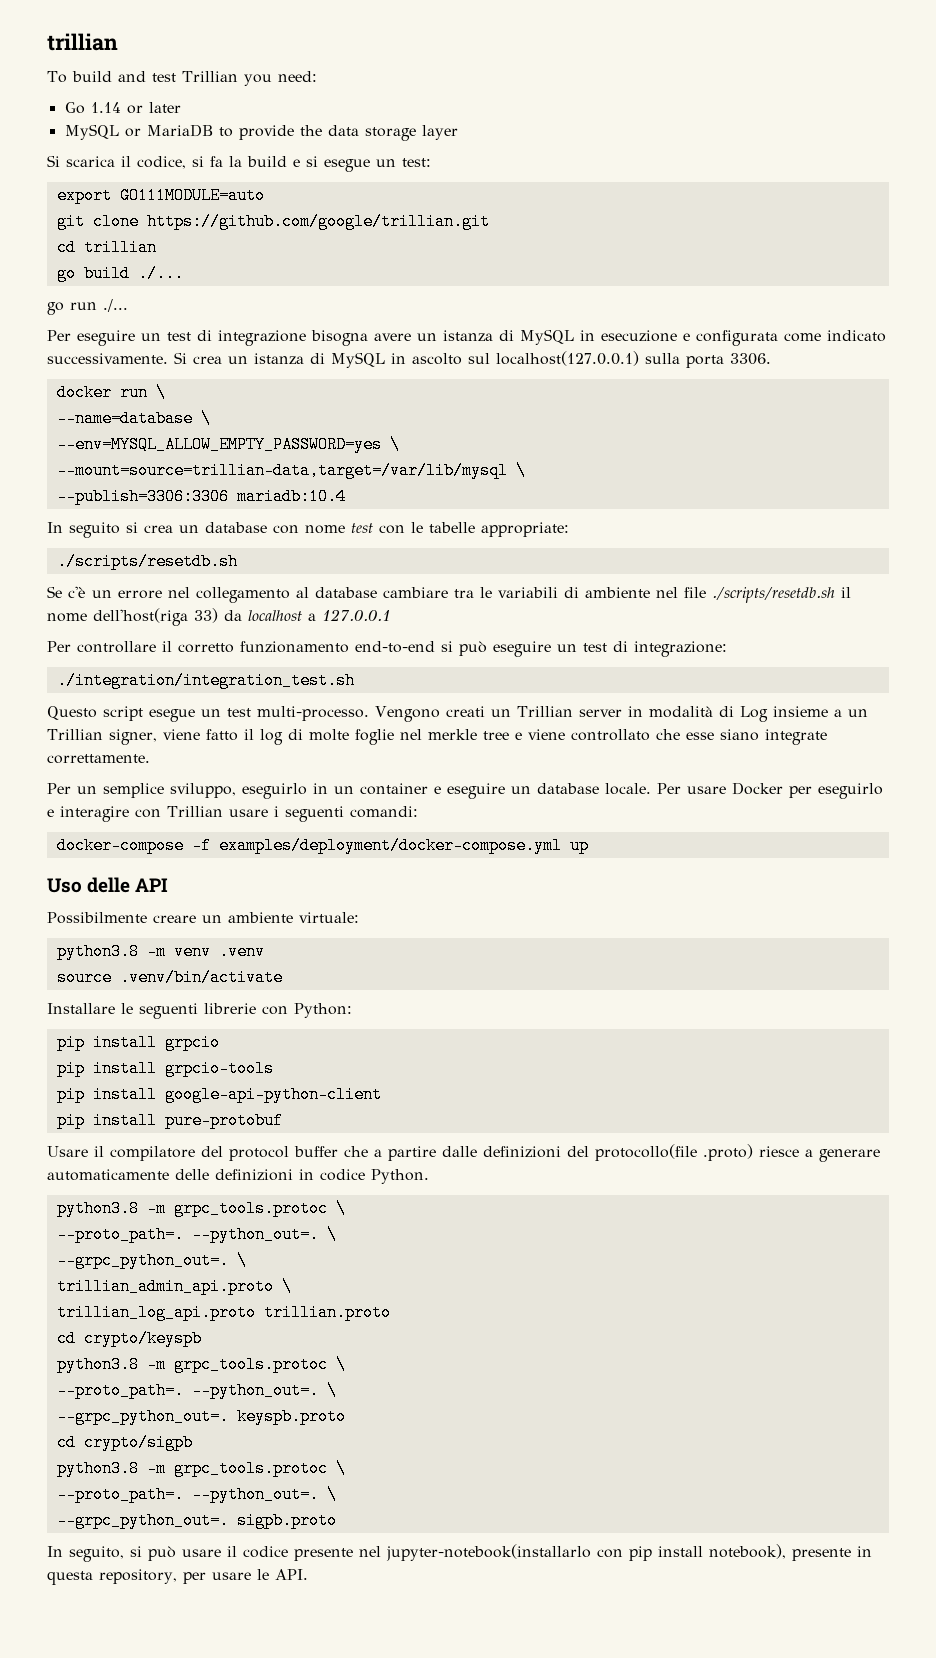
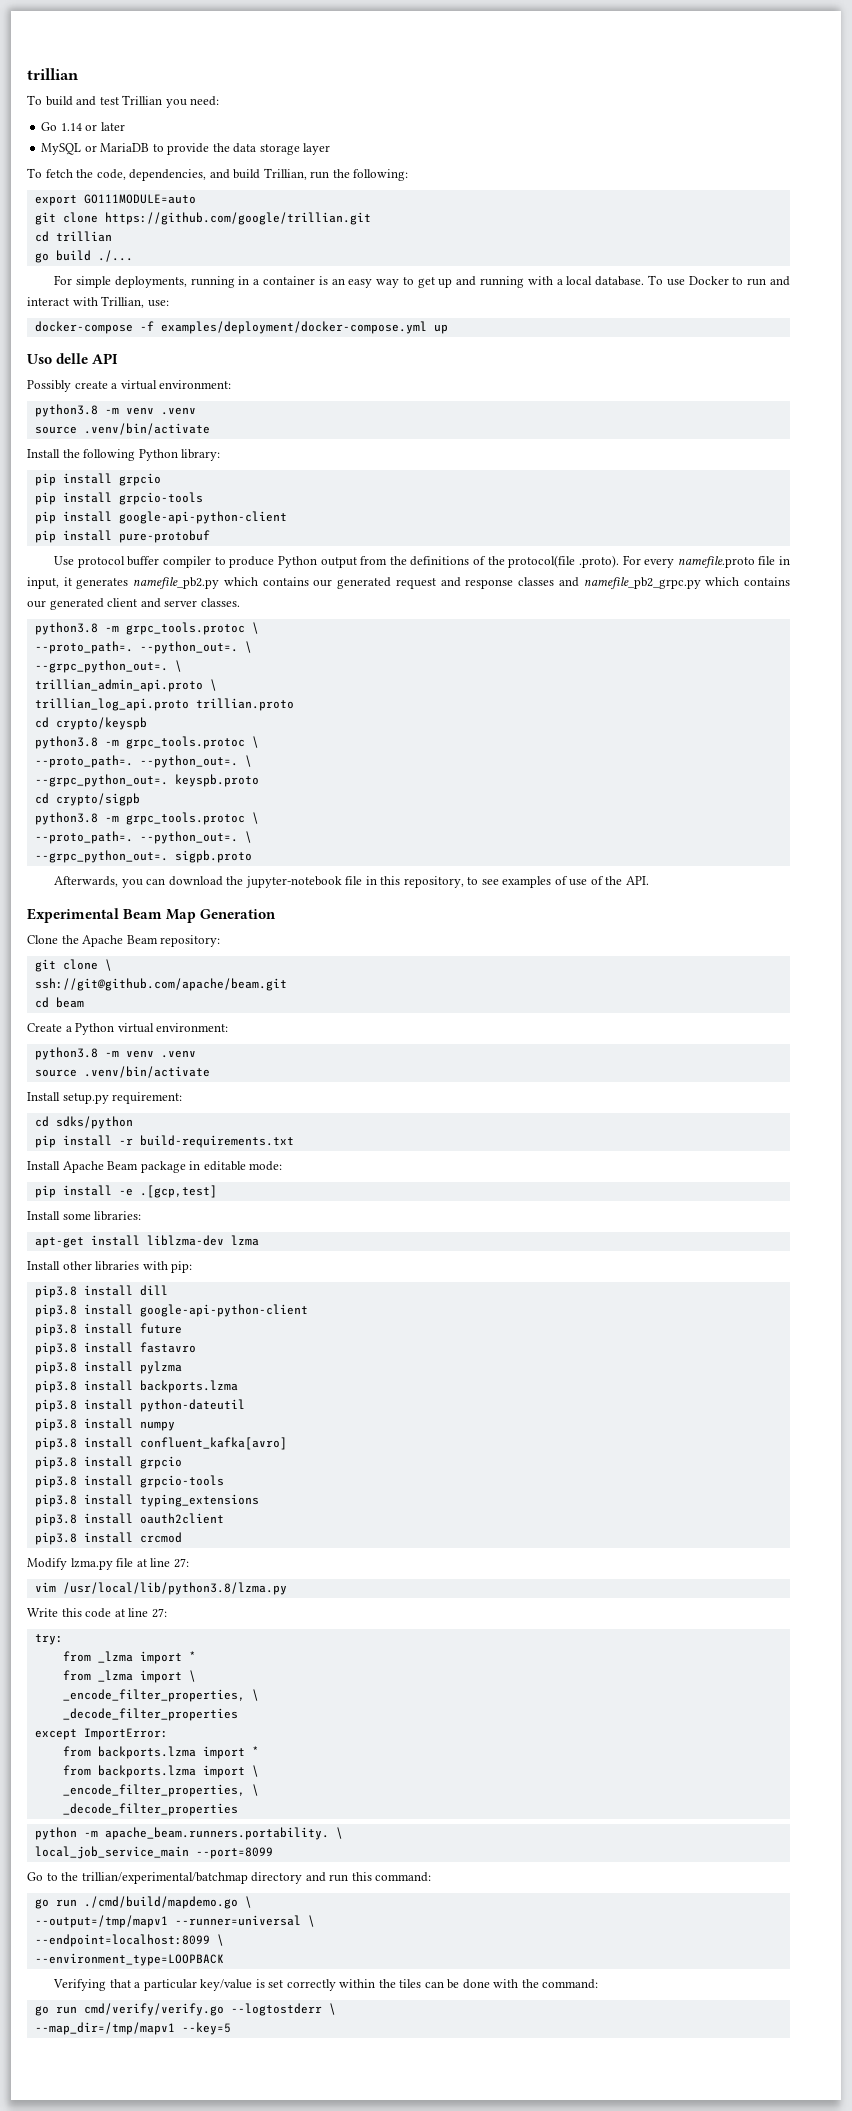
- Si scarica il codice, si fa la build e si esegue un test:
+ To fetch the code, dependencies, and build Trillian, run the following:
- go run ./...
- Per eseguire un test di integrazione bisogna avere un istanza di MySQL in esecuzione e configurata come indicato successivamente. Si crea un istanza di MySQL in ascolto sul localhost(127.0.0.1) sulla porta 3306.
- docker run \
- --name=database \
- --env=MYSQL_ALLOW_EMPTY_PASSWORD=yes \
- --mount=source=trillian-data,target=/var/lib/mysql \
- --publish=3306:3306 mariadb:10.4
- In seguito si crea un database con nome test con le tabelle appropriate:
- ./scripts/resetdb.sh
- Se c'è un errore nel collegamento al database cambiare tra le variabili di ambiente nel file ./scripts/resetdb.sh il nome dell'host(riga 33) da localhost a 127.0.0.1
- Per controllare il corretto funzionamento end-to-end si può eseguire un test di integrazione:
- ./integration/integration_test.sh
- Questo script esegue un test multi-processo. Vengono creati un Trillian server in modalità di Log insieme a un Trillian signer, viene fatto il log di molte foglie nel merkle tree e viene controllato che esse siano integrate correttamente.
- Per un semplice sviluppo, eseguirlo in un container e eseguire un database locale. Per usare Docker per eseguirlo e interagire con Trillian usare i seguenti comandi:
+ For simple deployments, running in a container is an easy way to get up and running with a local database. To use Docker to run and interact with Trillian, use:
- Possibilmente creare un ambiente virtuale:
+ Possibly create a virtual environment:
  python3.8 -m venv .venv
  source .venv/bin/activate
- Installare le seguenti librerie con Python:
+ Install the following Python library:
- Usare il compilatore del protocol buffer che a partire dalle definizioni del protocollo(file .proto) riesce a generare automaticamente delle definizioni in codice Python.
+ Use protocol buffer compiler to produce Python output from the definitions of the protocol(file .proto). For every namefile.proto file in input, it generates namefile_pb2.py which contains our generated request and response classes and namefile_pb2_grpc.py which contains our generated client and server classes.
- In seguito, si può usare il codice presente nel jupyter-notebook(installarlo con pip install notebook), presente in questa repository, per usare le API.
+ Afterwards, you can download the jupyter-notebook file in this repository, to see examples of use of the API.
+ Experimental Beam Map Generation
+ Clone the Apache Beam repository:
+ git clone \
+ ssh://git@github.com/apache/beam.git
+ cd beam
+ Create a Python virtual environment:
+ python3.8 -m venv .venv
+ source .venv/bin/activate
+ Install setup.py requirement:
+ cd sdks/python
+ pip install -r build-requirements.txt
+ Install Apache Beam package in editable mode:
+ pip install -e .[gcp,test]
+ Install some libraries:
+ apt-get install liblzma-dev lzma
+ Install other libraries with pip:
+ pip3.8 install dill
+ pip3.8 install google-api-python-client
+ pip3.8 install future
+ pip3.8 install fastavro
+ pip3.8 install pylzma
+ pip3.8 install backports.lzma
+ pip3.8 install python-dateutil
+ pip3.8 install numpy
+ pip3.8 install confluent_kafka[avro]
+ pip3.8 install grpcio
+ pip3.8 install grpcio-tools
+ pip3.8 install typing_extensions
+ pip3.8 install oauth2client
+ pip3.8 install crcmod
+ Modify lzma.py file at line 27:
+ vim /usr/local/lib/python3.8/lzma.py
+ Write this code at line 27:
+ try:
+ from _lzma import *
+ from _lzma import \
+ _encode_filter_properties, \
+ _decode_filter_properties
+ except ImportError:
+ from backports.lzma import *
+ from backports.lzma import \
+ _encode_filter_properties, \
+ _decode_filter_properties
+ python -m apache_beam.runners.portability. \
+ local_job_service_main --port=8099
+ Go to the trillian/experimental/batchmap directory and run this command:
+ go run ./cmd/build/mapdemo.go \
+ --output=/tmp/mapv1 --runner=universal \
+ --endpoint=localhost:8099 \
+ --environment_type=LOOPBACK
+ Verifying that a particular key/value is set correctly within the tiles can be done with the command:
+ go run cmd/verify/verify.go --logtostderr \
+ --map_dir=/tmp/mapv1 --key=5

